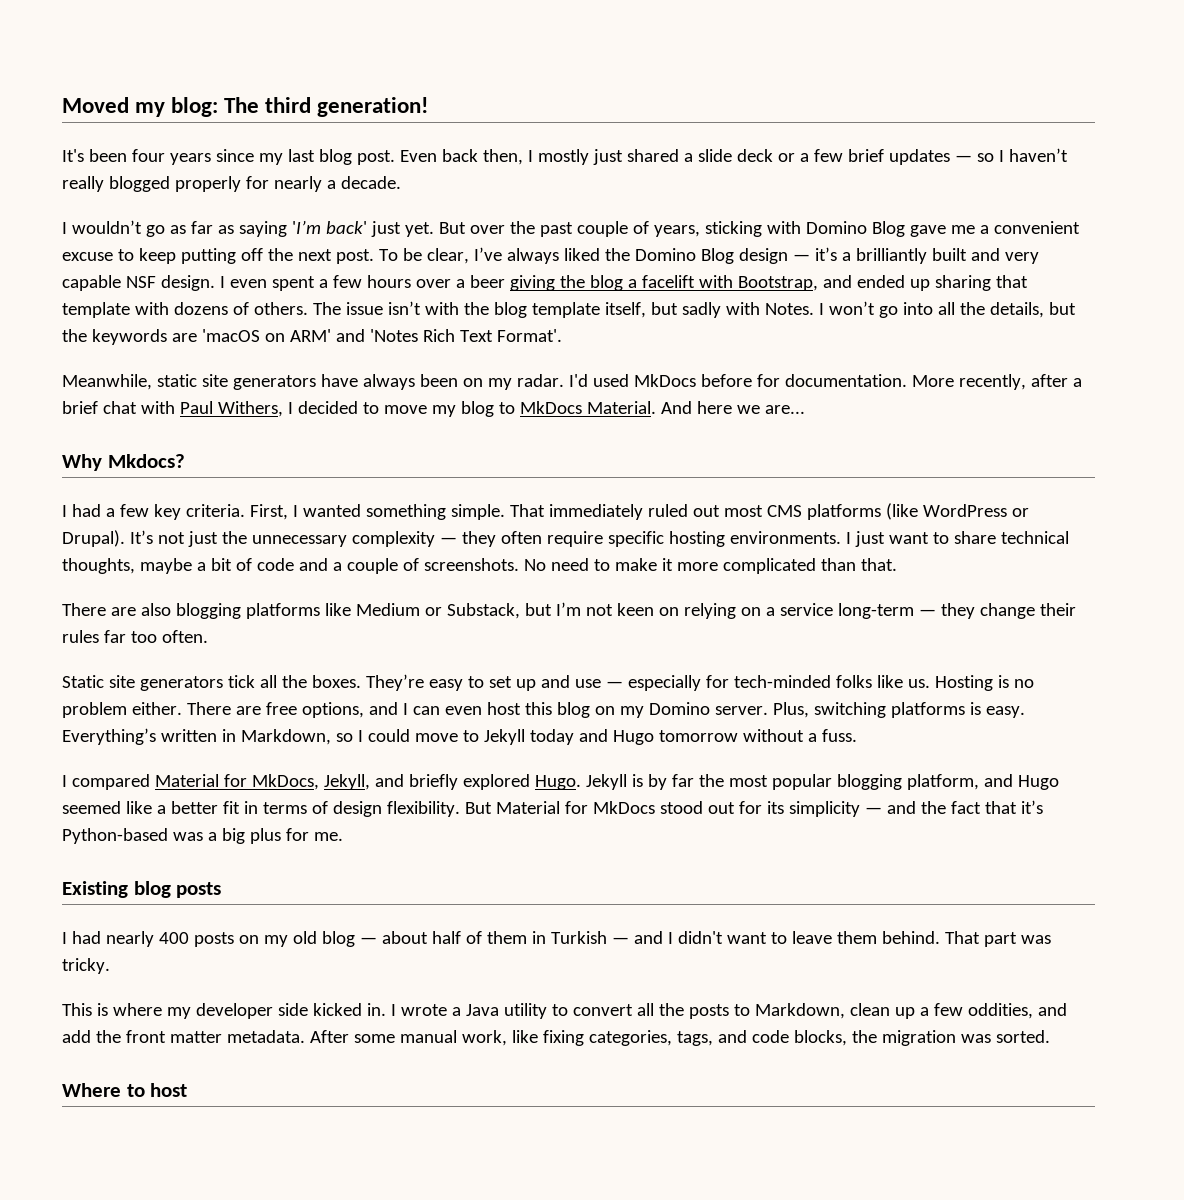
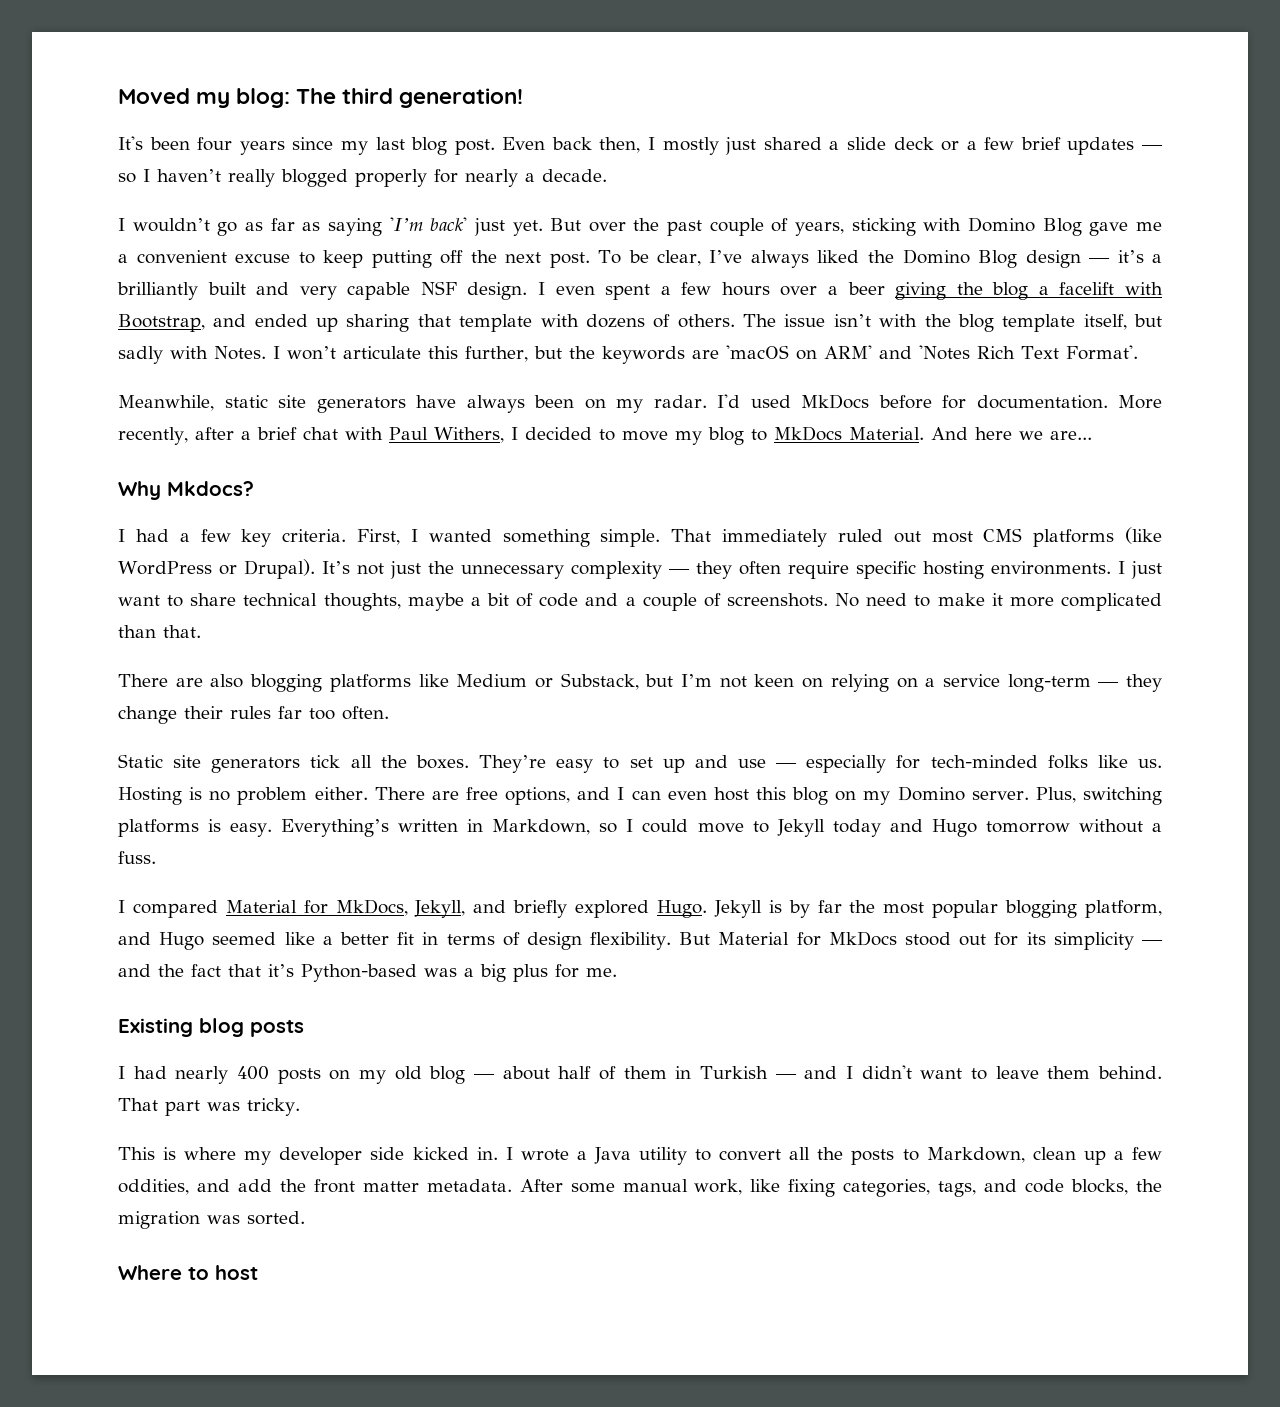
- I won’t go into all the details, but the keywords are 'macOS on ARM' and 'Notes Rich Text Format'.
+ I won’t articulate this further, but the keywords are 'macOS on ARM' and 'Notes Rich Text Format'.

